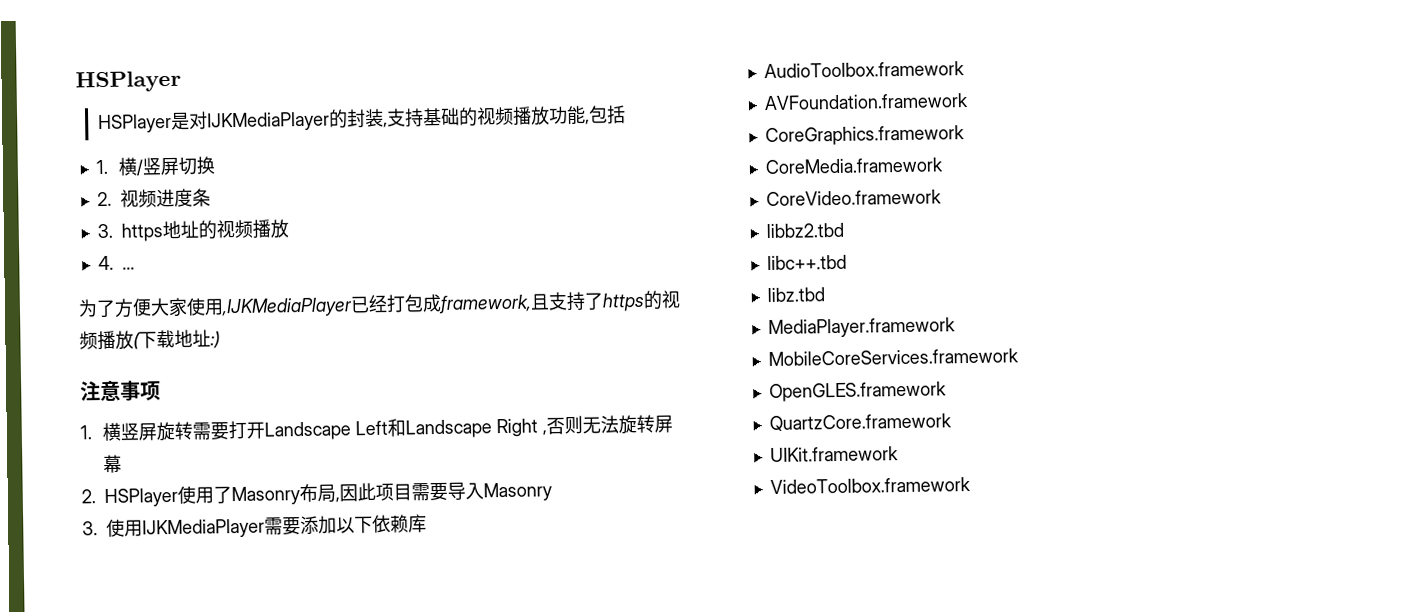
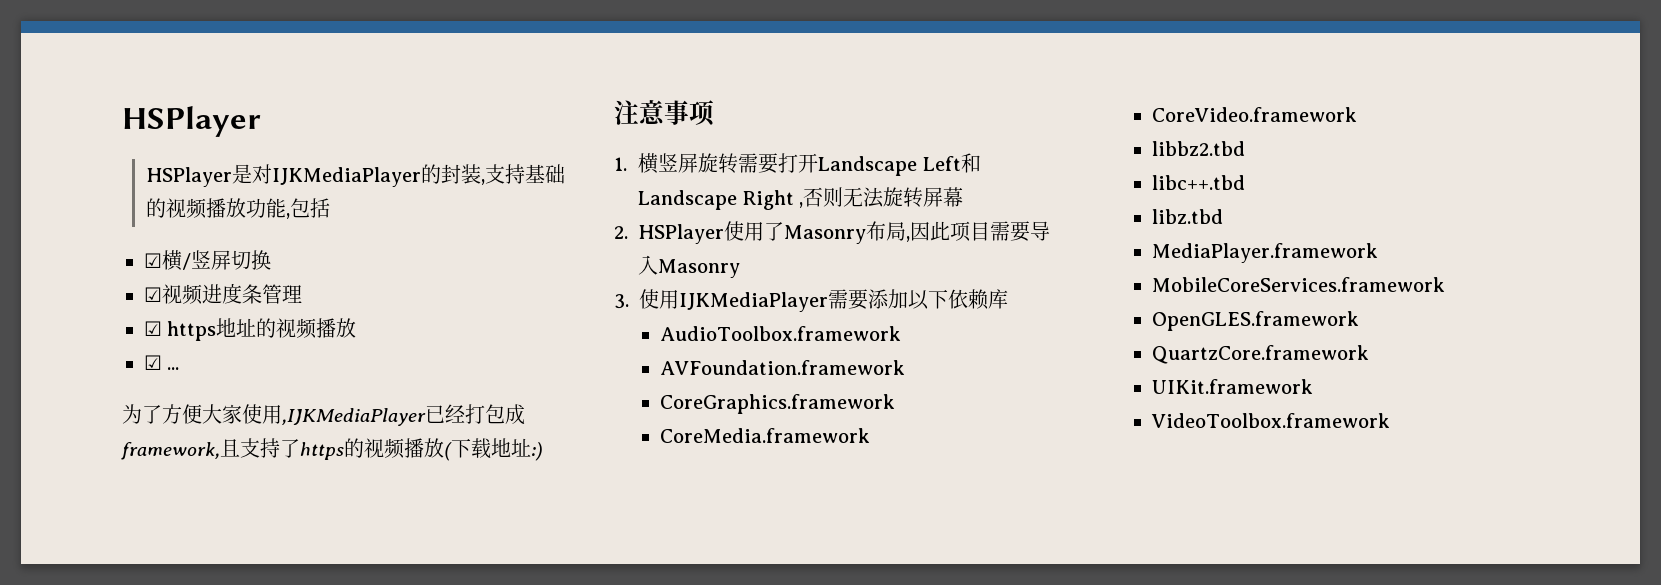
- 1.横/竖屏切换
+ ☑横/竖屏切换
- 2.视频进度条
- 3. https地址的视频播放
+ ☑视频进度条管理
+ ☑ https地址的视频播放
- 4. ...
+ ☑ ...

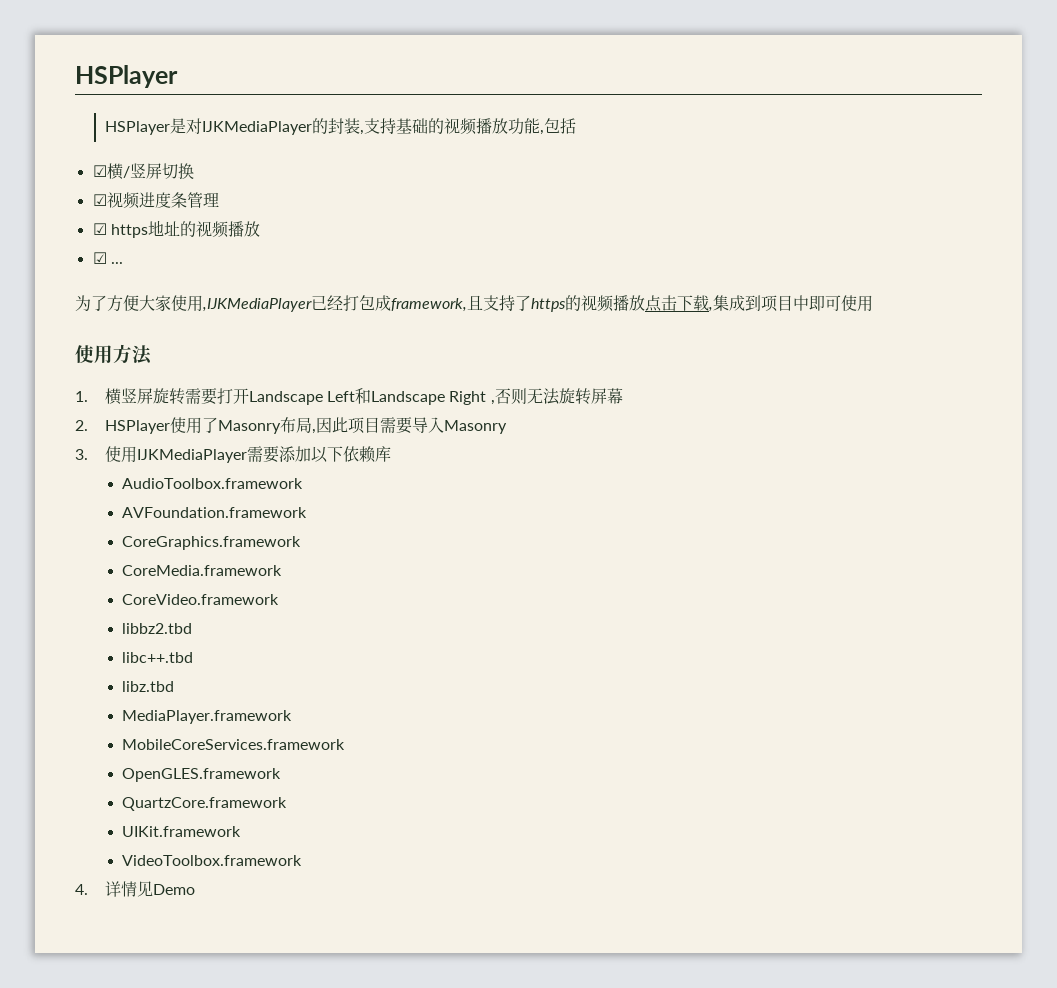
- 为了方便大家使用,IJKMediaPlayer已经打包成framework,且支持了https的视频播放(下载地址:)
- 注意事项
+ 为了方便大家使用,IJKMediaPlayer已经打包成framework,且支持了https的视频播放点击下载,集成到项目中即可使用
+ 使用方法
+ 4.详情见Demo

